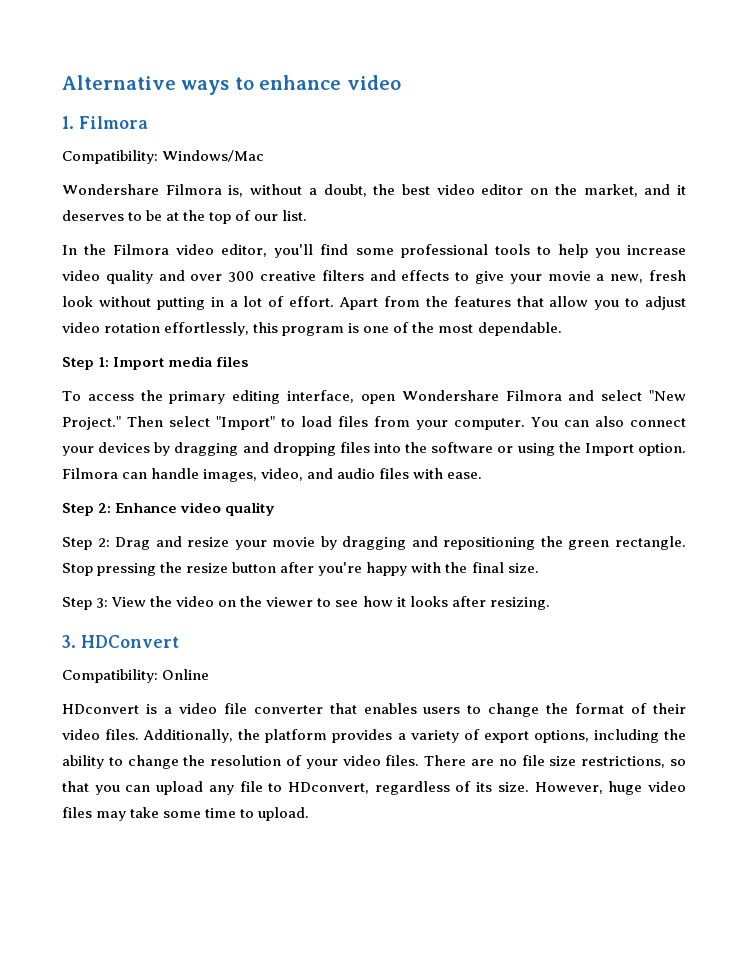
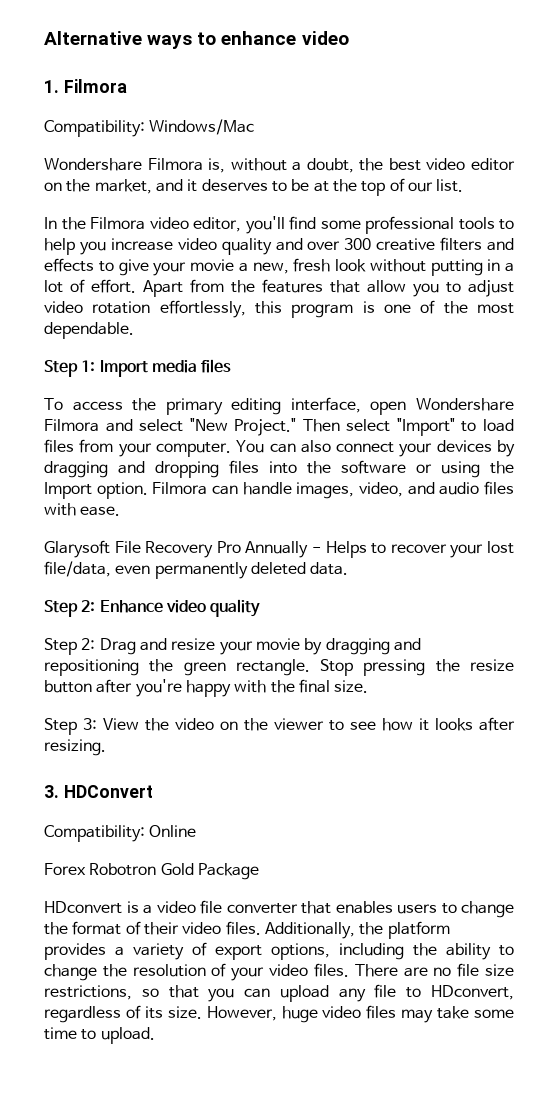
+ Glarysoft File Recovery Pro Annually - Helps to recover your lost file/data, even permanently deleted data.
+ Forex Robotron Gold Package

